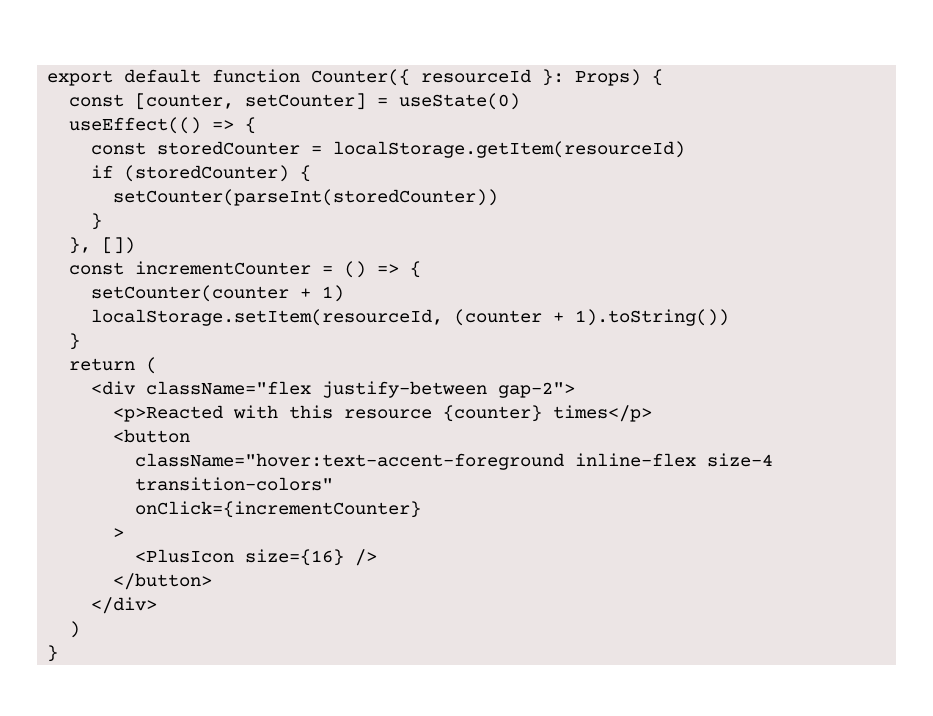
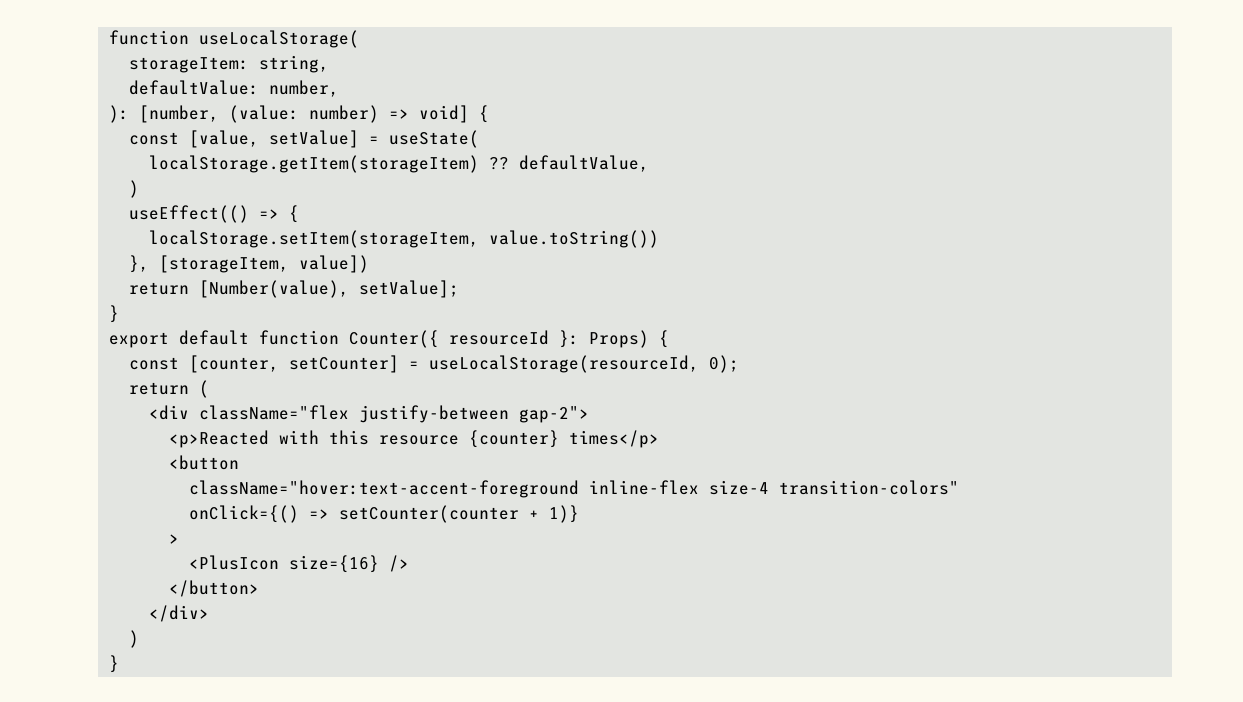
+ function useLocalStorage(
+ storageItem: string,
+ defaultValue: number,
+ ): [number, (value: number) => void] {
+ const [value, setValue] = useState(
+ localStorage.getItem(storageItem) ?? defaultValue,
+ )
+ useEffect(() => {
+ localStorage.setItem(storageItem, value.toString())
+ }, [storageItem, value])
+ return [Number(value), setValue];
+ }
- const [counter, setCounter] = useState(0)
- useEffect(() => {
- const storedCounter = localStorage.getItem(resourceId)
- if (storedCounter) {
- setCounter(parseInt(storedCounter))
- }
- }, [])
- const incrementCounter = () => {
- setCounter(counter + 1)
- localStorage.setItem(resourceId, (counter + 1).toString())
- }
+ const [counter, setCounter] = useLocalStorage(resourceId, 0);
- onClick={incrementCounter}
+ onClick={() => setCounter(counter + 1)}

